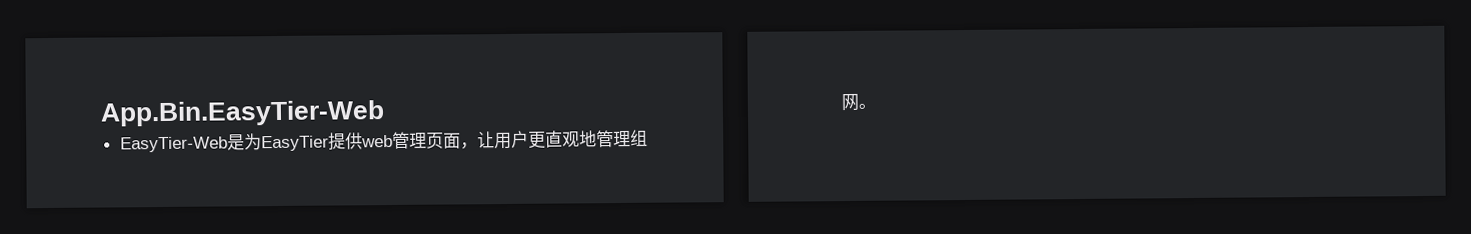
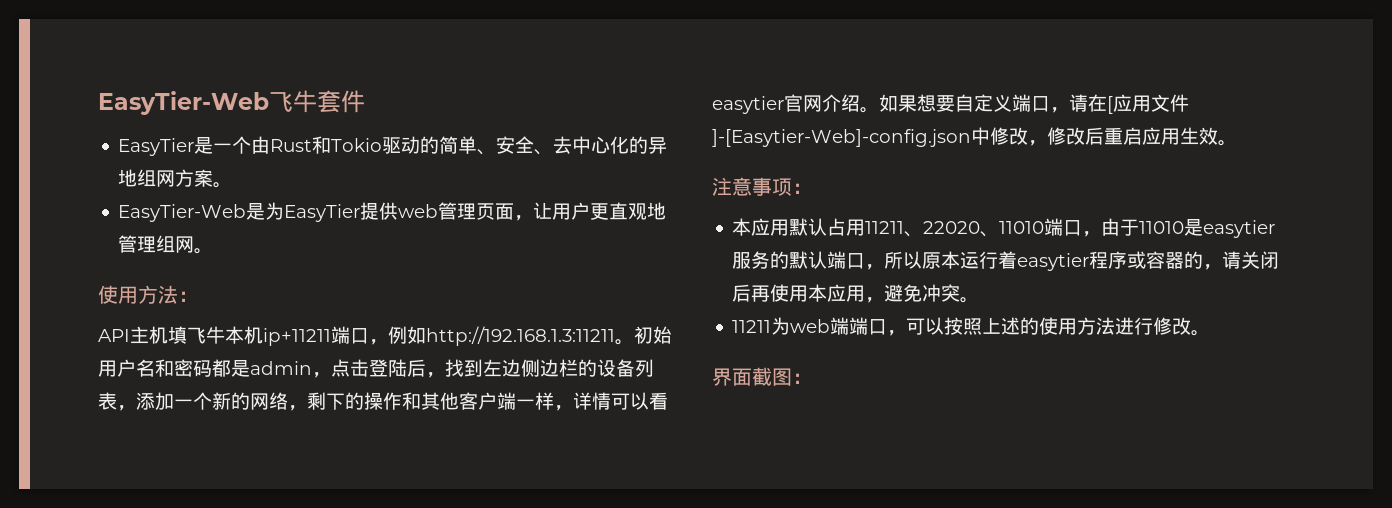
- App.Bin.EasyTier-Web
+ EasyTier-Web飞牛套件
+ EasyTier是一个由Rust和Tokio驱动的简单、安全、去中心化的异地组网方案。
+ 使用方法：
+ API主机填飞牛本机ip+11211端口，例如http://192.168.1.3:11211。初始用户名和密码都是admin，点击登陆后，找到左边侧边栏的设备列表，添加一个新的网络，剩下的操作和其他客户端一样，详情可以看easytier官网介绍。如果想要自定义端口，请在[应用文件]-[Easytier-Web]-config.json中修改，修改后重启应用生效。
+ 注意事项：
+ 本应用默认占用11211、22020、11010端口，由于11010是easytier服务的默认端口，所以原本运行着easytier程序或容器的，请关闭后再使用本应用，避免冲突。
+ 11211为web端端口，可以按照上述的使用方法进行修改。
+ 界面截图：

